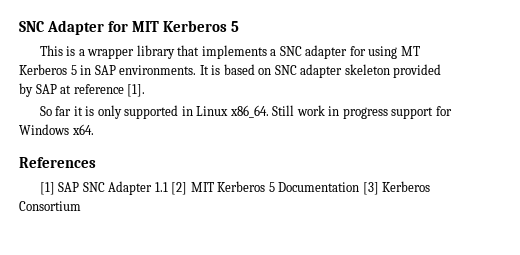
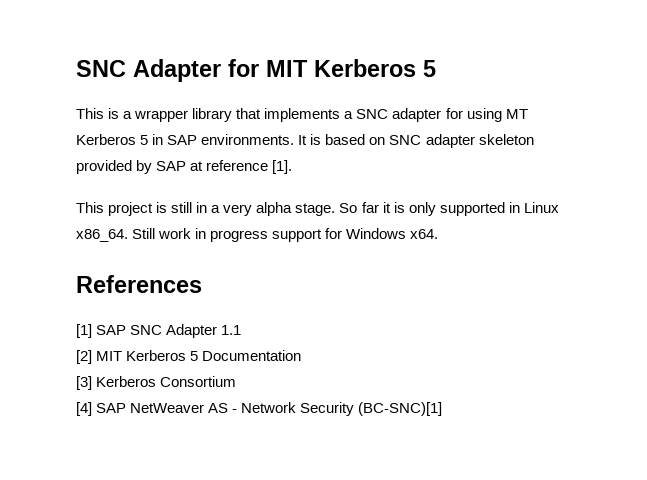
+ This project is still in a very alpha stage.
- [1] SAP SNC Adapter 1.1 [2] MIT Kerberos 5 Documentation [3] Kerberos Consortium
+ [1] SAP SNC Adapter 1.1
+ [2] MIT Kerberos 5 Documentation
+ [3] Kerberos Consortium
+ [4] SAP NetWeaver AS - Network Security (BC-SNC)[1]

